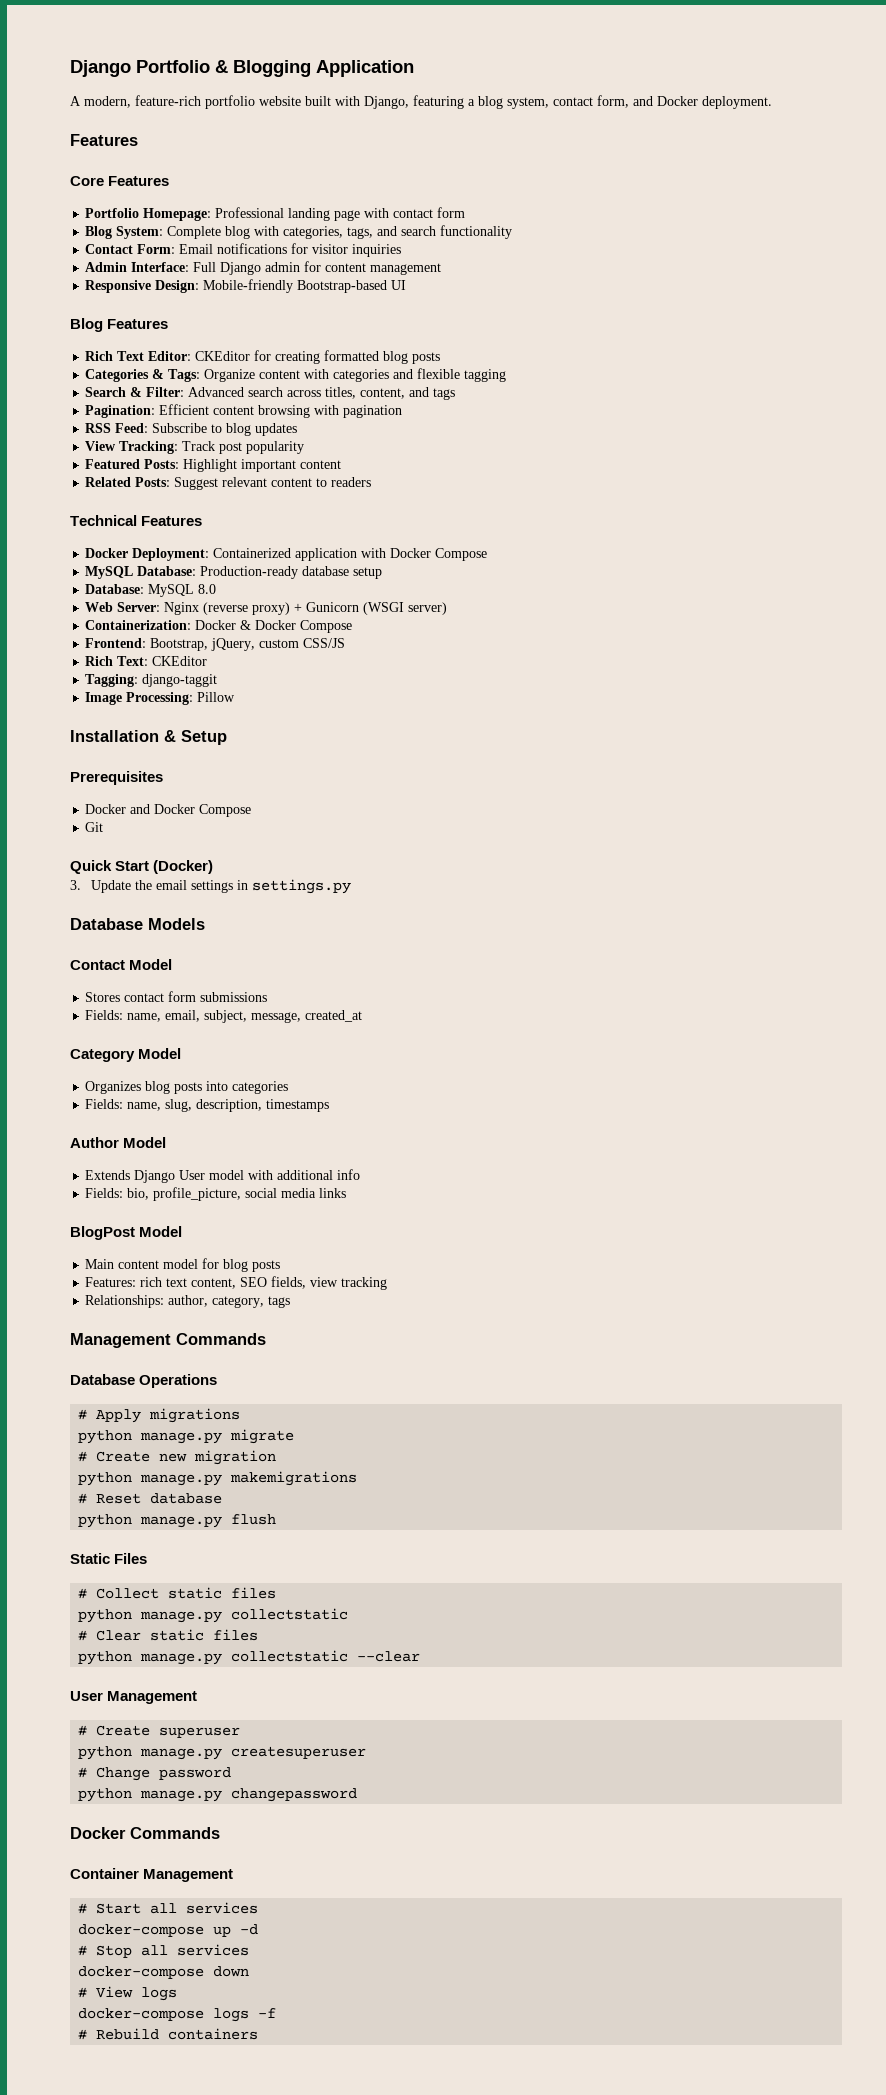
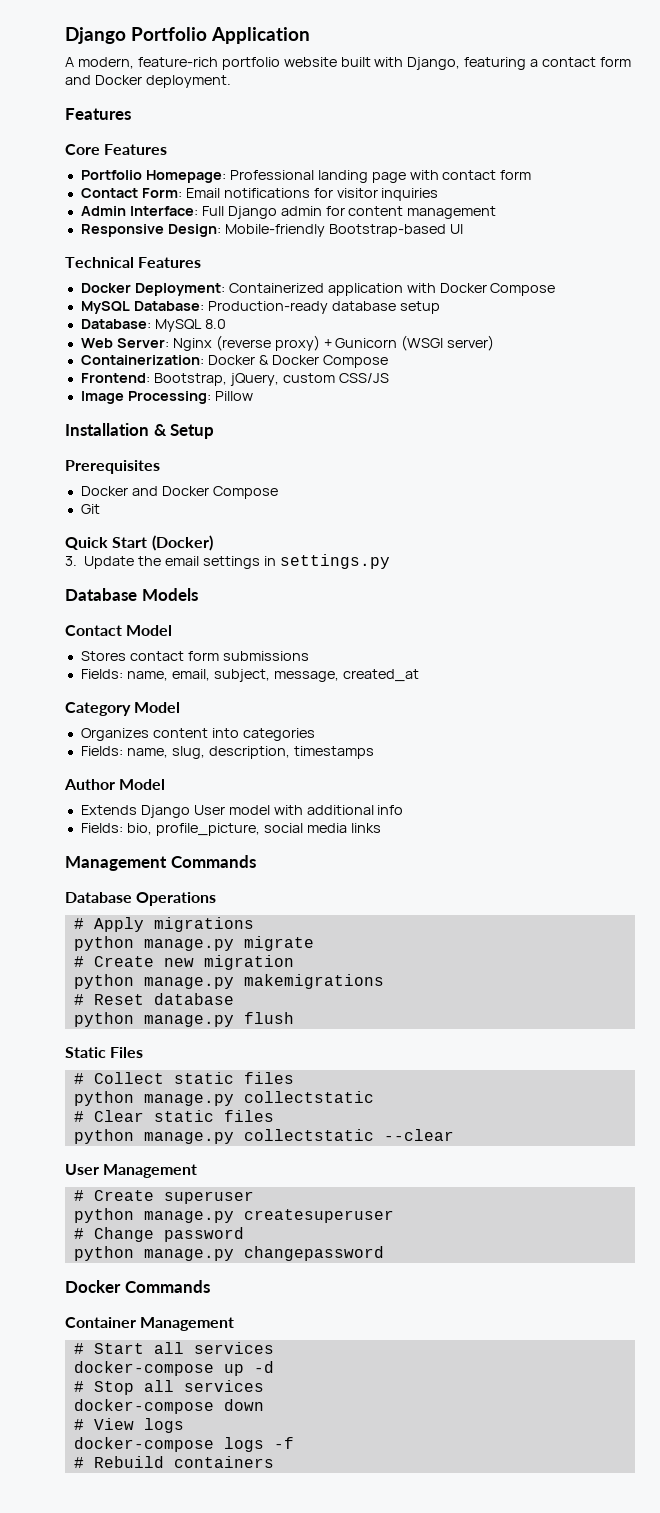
- Django Portfolio & Blogging Application
+ Django Portfolio Application
- A modern, feature-rich portfolio website built with Django, featuring a blog system, contact form, and Docker deployment.
+ A modern, feature-rich portfolio website built with Django, featuring a contact form and Docker deployment.
- Blog System: Complete blog with categories, tags, and search functionality
- Blog Features
- Rich Text Editor: CKEditor for creating formatted blog posts
- Categories & Tags: Organize content with categories and flexible tagging
- Search & Filter: Advanced search across titles, content, and tags
- Pagination: Efficient content browsing with pagination
- RSS Feed: Subscribe to blog updates
- View Tracking: Track post popularity
- Featured Posts: Highlight important content
- Related Posts: Suggest relevant content to readers
- Rich Text: CKEditor
- Tagging: django-taggit
- Organizes blog posts into categories
+ Organizes content into categories
- BlogPost Model
- Main content model for blog posts
- Features: rich text content, SEO fields, view tracking
- Relationships: author, category, tags

